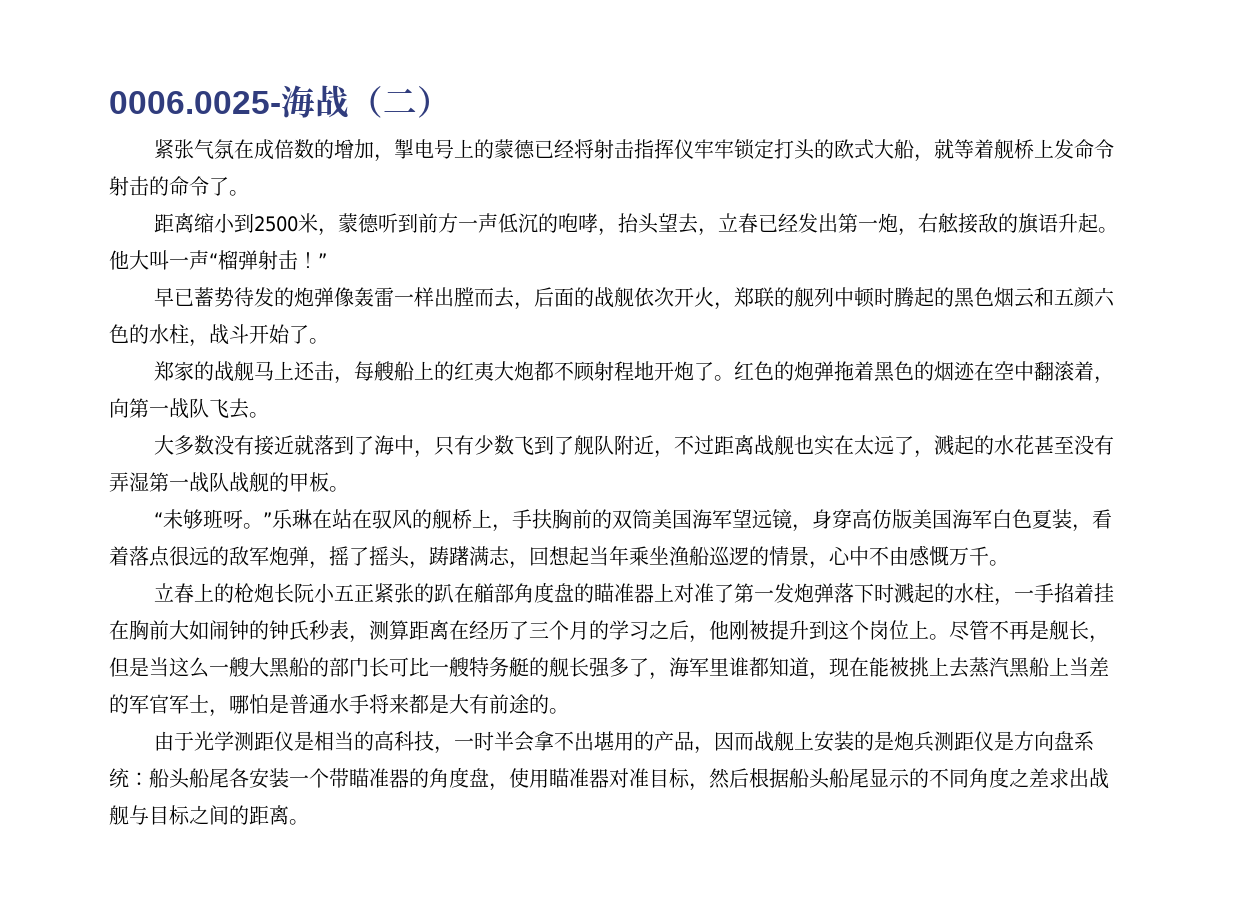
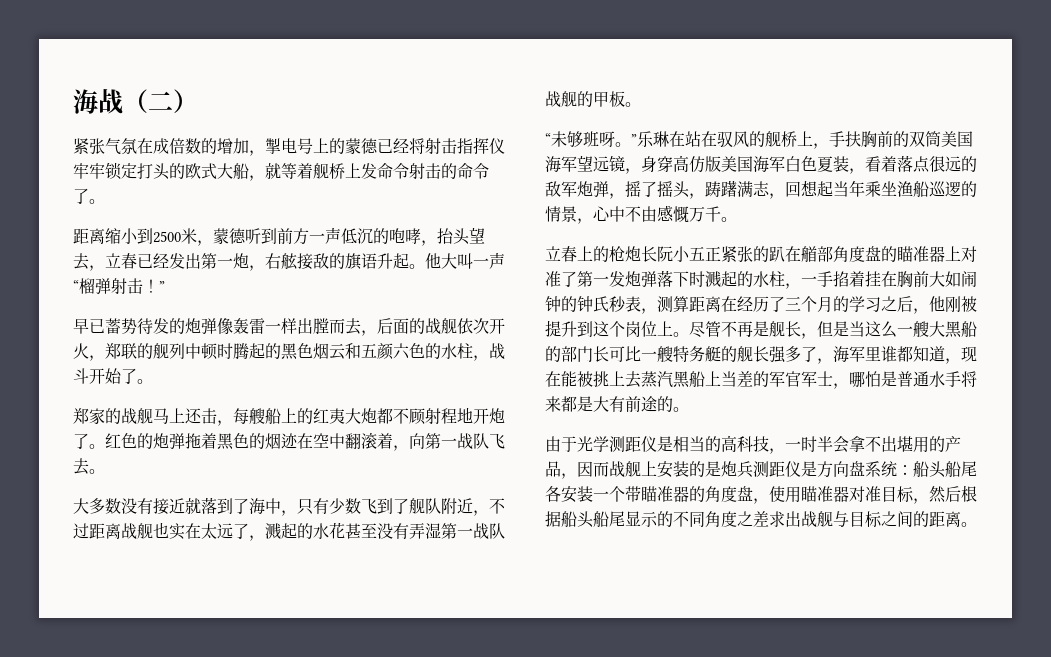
- 0006.0025-海战（二）
+ 海战（二）

